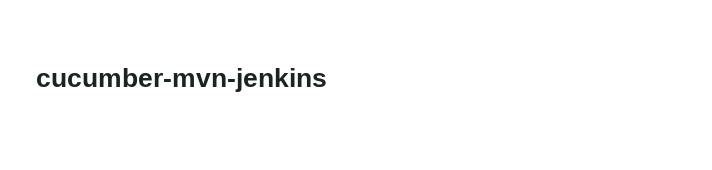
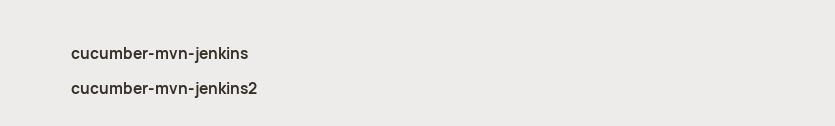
+ cucumber-mvn-jenkins2

